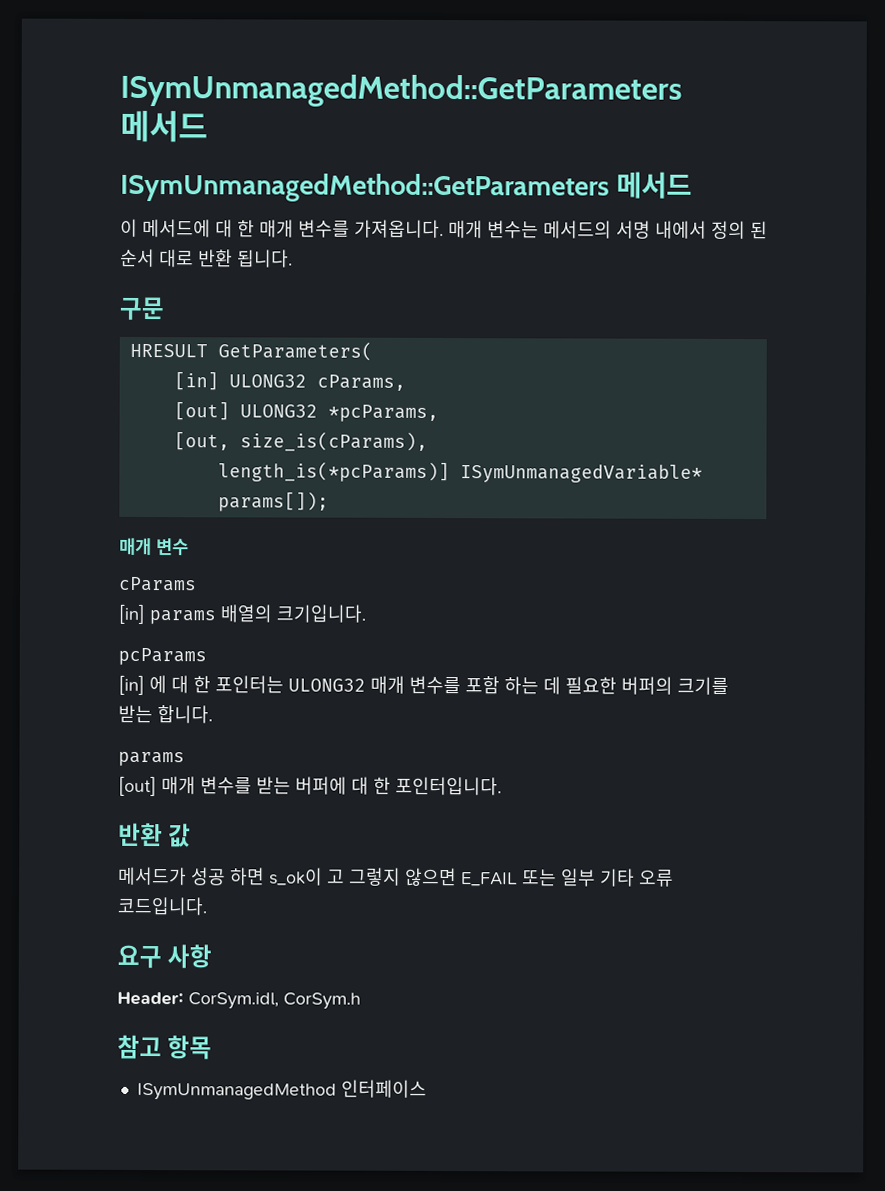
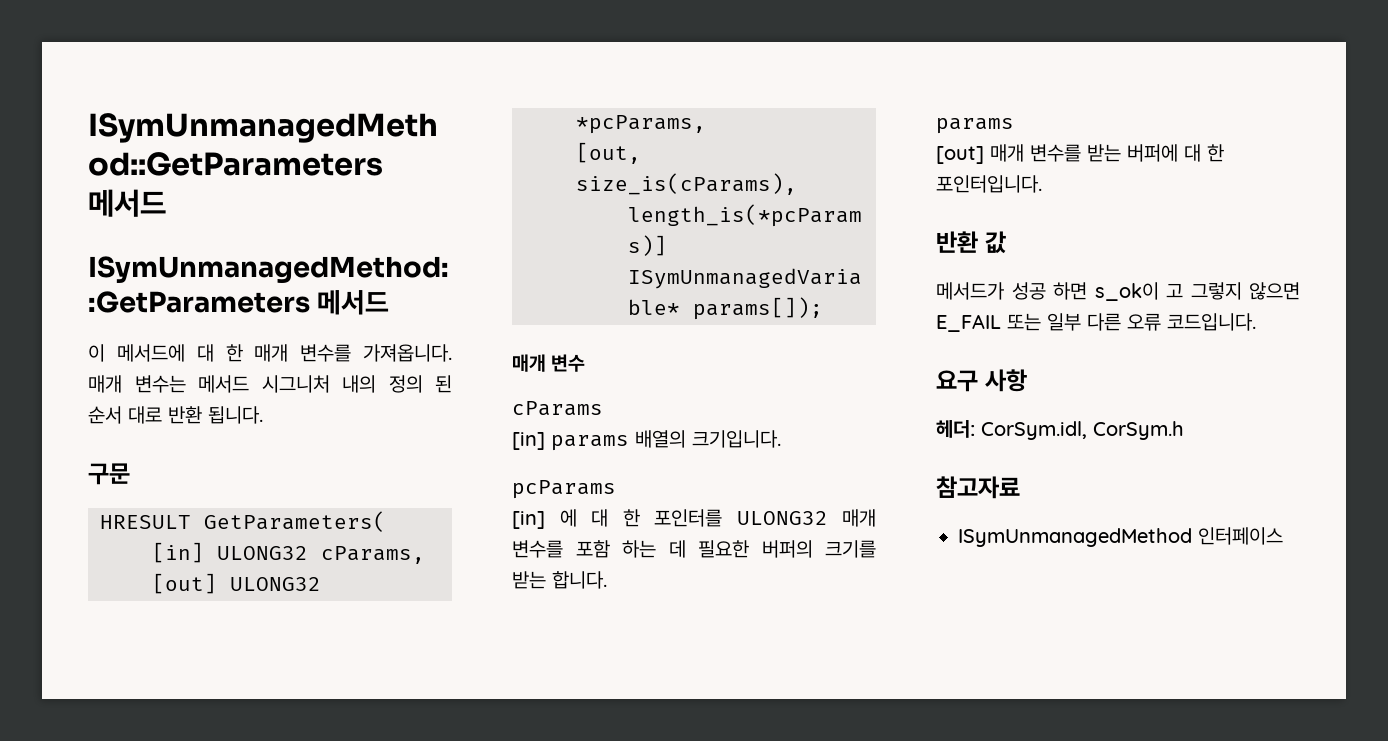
- 매개 변수는 메서드의 서명 내에서 정의 된 순서 대로 반환 됩니다.
+ 매개 변수는 메서드 시그니처 내의 정의 된 순서 대로 반환 됩니다.
- [in] 에 대 한 포인터는 ULONG32 매개 변수를 포함 하는 데 필요한 버퍼의 크기를 받는 합니다.
+ [in] 에 대 한 포인터를 ULONG32 매개 변수를 포함 하는 데 필요한 버퍼의 크기를 받는 합니다.
- 메서드가 성공 하면 s_ok이 고 그렇지 않으면 E_FAIL 또는 일부 기타 오류 코드입니다.
+ 메서드가 성공 하면 s_ok이 고 그렇지 않으면 E_FAIL 또는 일부 다른 오류 코드입니다.
- Header: CorSym.idl, CorSym.h
+ 헤더: CorSym.idl, CorSym.h
- 참고 항목
+ 참고자료

